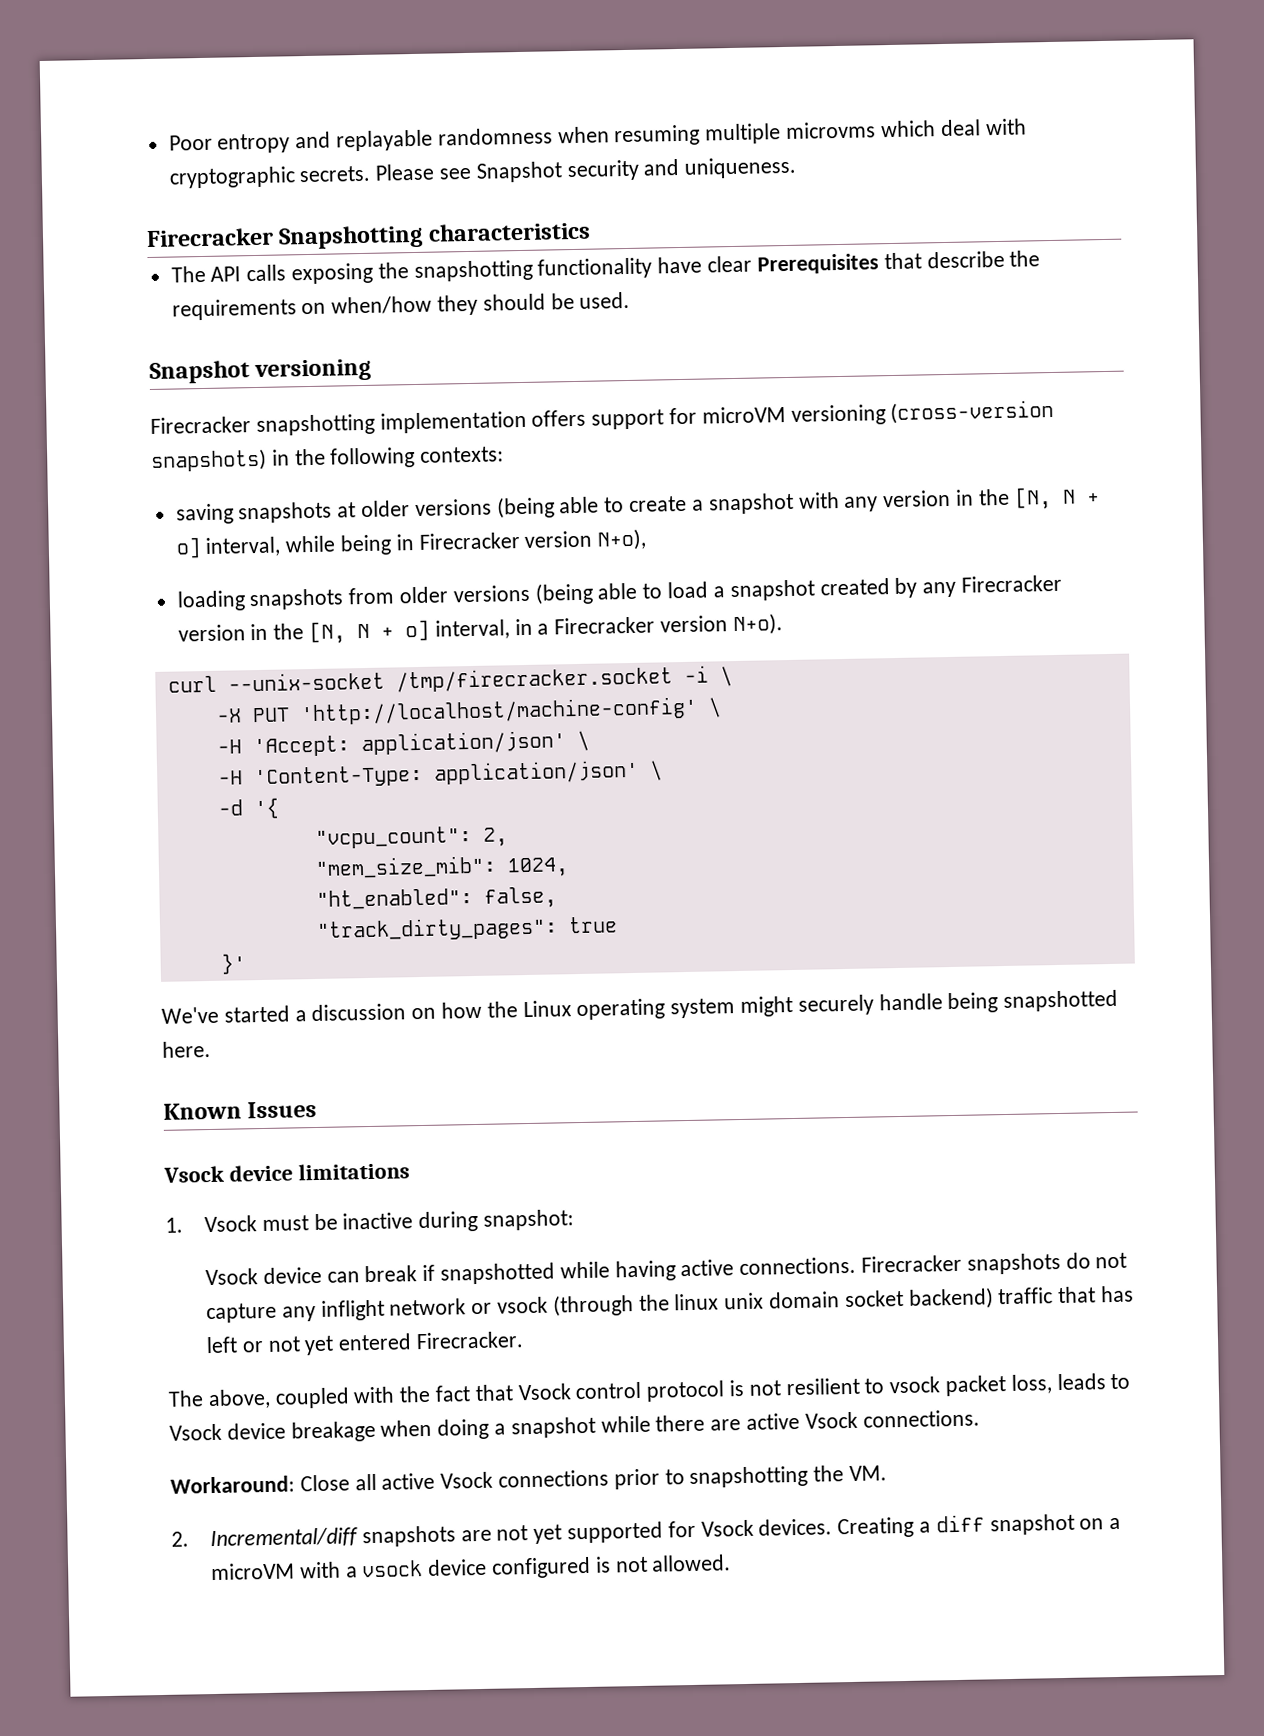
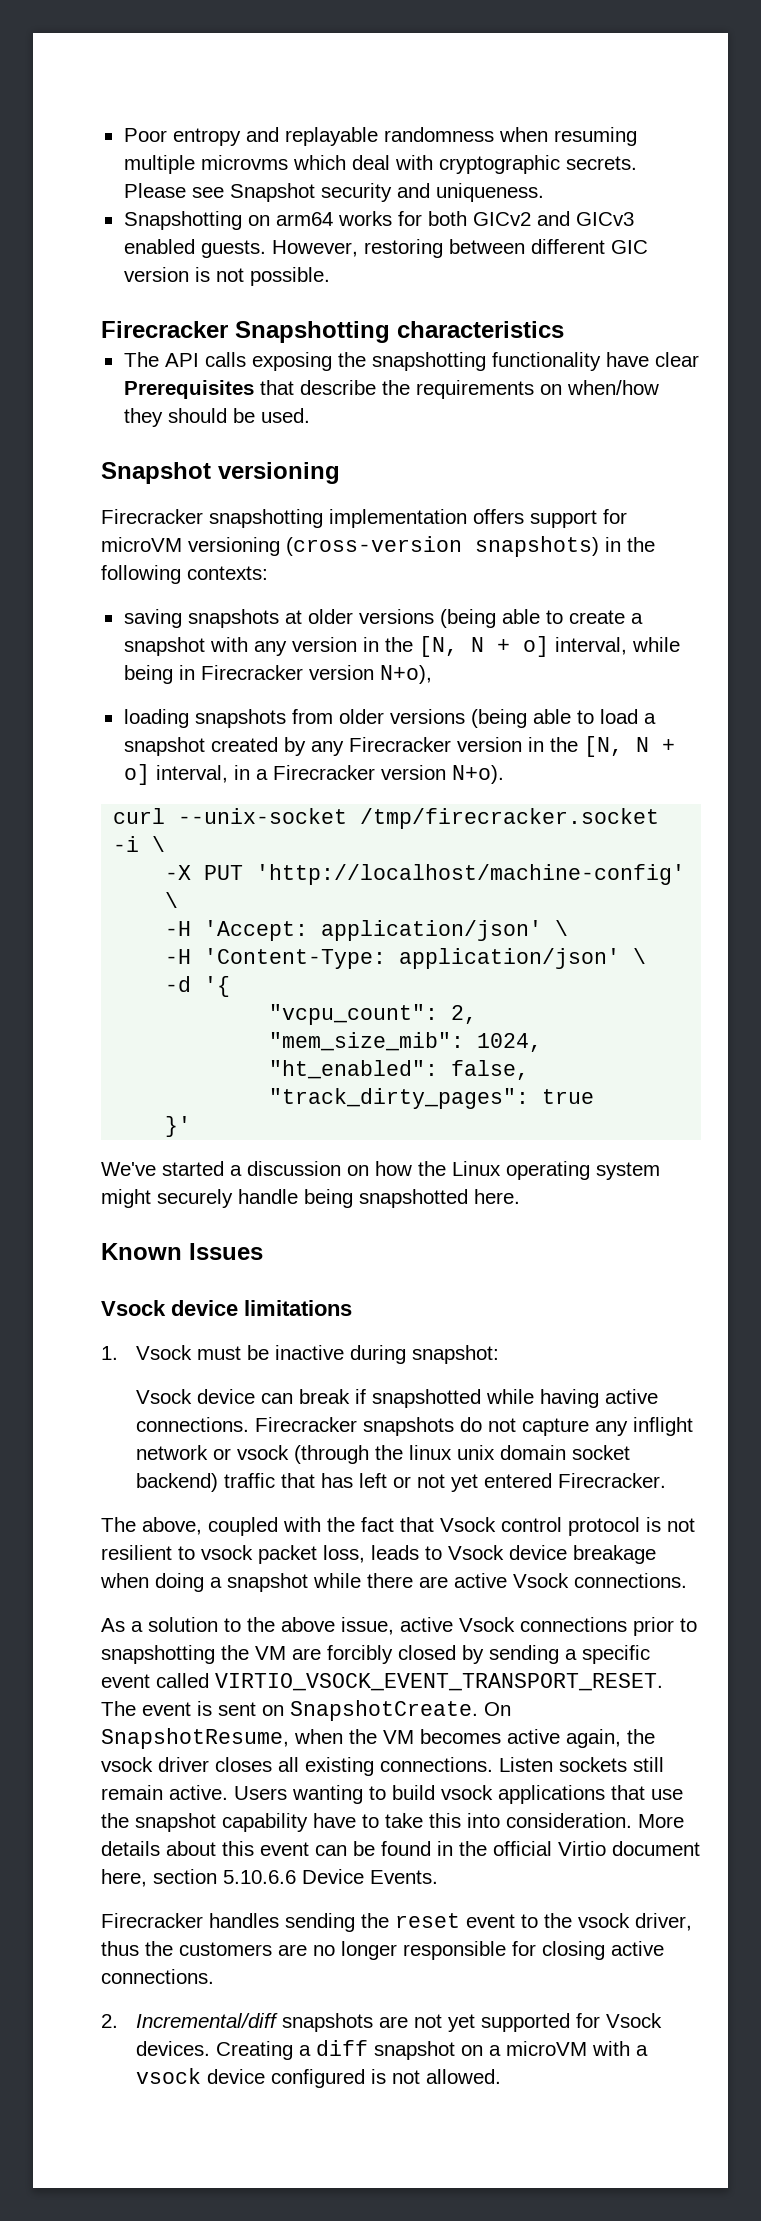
+ Snapshotting on arm64 works for both GICv2 and GICv3 enabled guests. However, restoring between different GIC version is not possible.
- Workaround: Close all active Vsock connections prior to snapshotting the VM.
+ As a solution to the above issue, active Vsock connections prior to snapshotting the VM are forcibly closed by sending a specific event called VIRTIO_VSOCK_EVENT_TRANSPORT_RESET. The event is sent on SnapshotCreate. On SnapshotResume, when the VM becomes active again, the vsock driver closes all existing connections. Listen sockets still remain active. Users wanting to build vsock applications that use the snapshot capability have to take this into consideration. More details about this event can be found in the official Virtio document here, section 5.10.6.6 Device Events.
+ Firecracker handles sending the reset event to the vsock driver, thus the customers are no longer responsible for closing active connections.

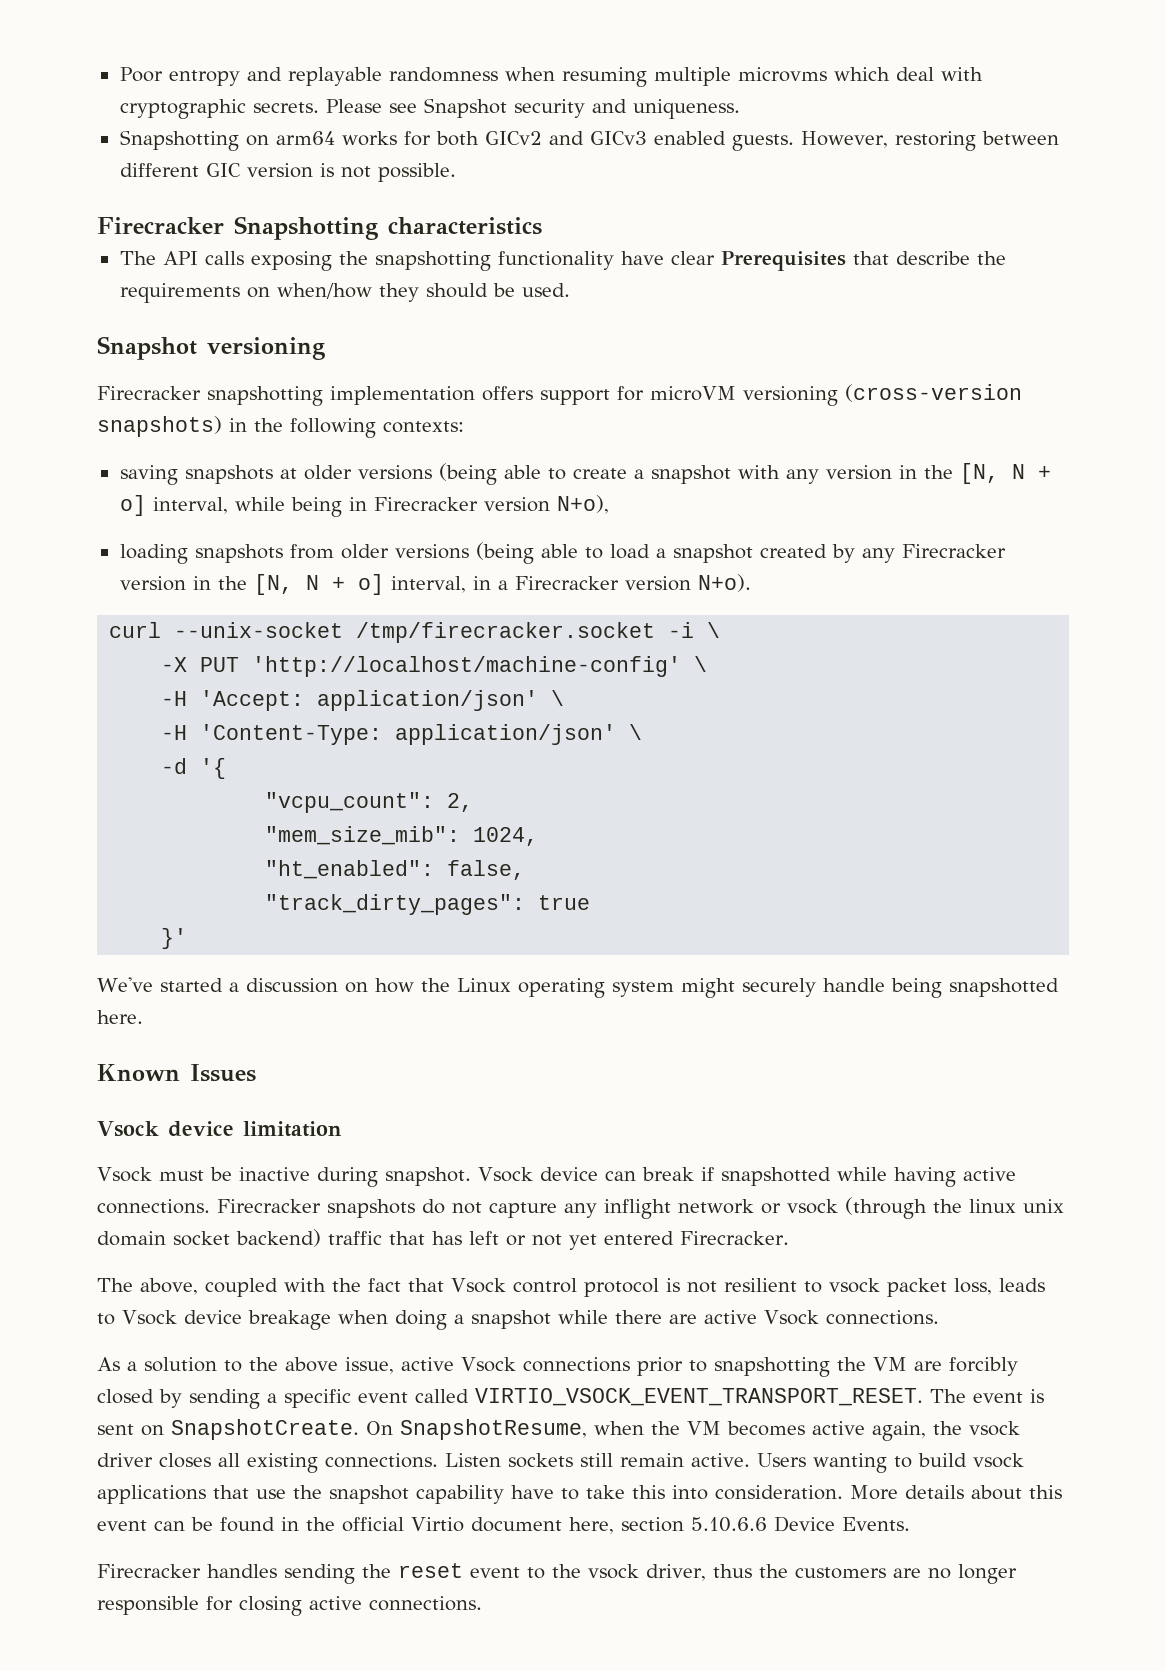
- Vsock device limitations
- 1. Vsock must be inactive during snapshot:
- Vsock device can break if snapshotted while having active connections.
+ Vsock device limitation
+ Vsock must be inactive during snapshot. Vsock device can break if snapshotted while having active connections.
- 2. Incremental/diff snapshots are not yet supported for Vsock devices. Creating a diff snapshot on a microVM with a vsock device configured is not allowed.

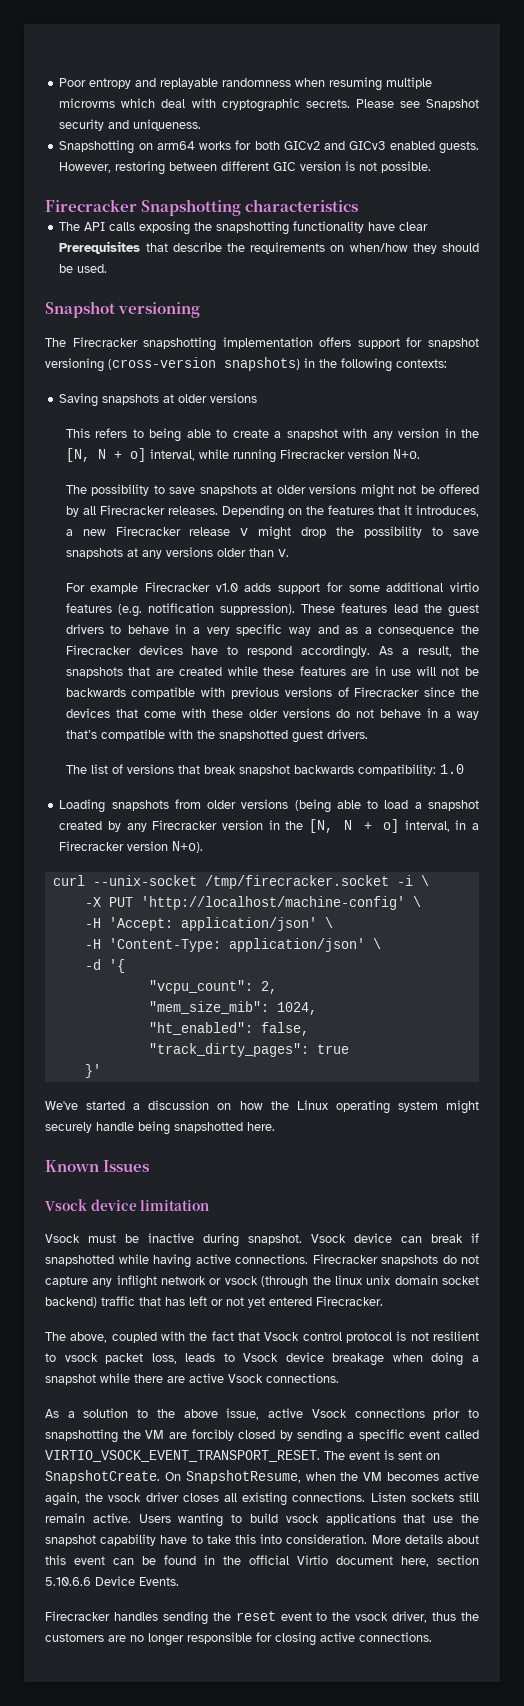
- Firecracker snapshotting implementation offers support for microVM versioning (cross-version snapshots) in the following contexts:
+ The Firecracker snapshotting implementation offers support for snapshot versioning (cross-version snapshots) in the following contexts:
- saving snapshots at older versions (being able to create a snapshot with any version in the [N, N + o] interval, while being in Firecracker version N+o),
- loading snapshots from older versions (being able to load a snapshot created by any Firecracker version in the [N, N + o] interval, in a Firecracker version N+o).
+ Saving snapshots at older versions
+ This refers to being able to create a snapshot with any version in the [N, N + o] interval, while running Firecracker version N+o.
+ The possibility to save snapshots at older versions might not be offered by all Firecracker releases. Depending on the features that it introduces, a new Firecracker release v might drop the possibility to save snapshots at any versions older than v.
+ For example Firecracker v1.0 adds support for some additional virtio features (e.g. notification suppression). These features lead the guest drivers to behave in a very specific way and as a consequence the Firecracker devices have to respond accordingly. As a result, the snapshots that are created while these features are in use will not be backwards compatible with previous versions of Firecracker since the devices that come with these older versions do not behave in a way that’s compatible with the snapshotted guest drivers.
+ The list of versions that break snapshot backwards compatibility: 1.0
+ Loading snapshots from older versions (being able to load a snapshot created by any Firecracker version in the [N, N + o] interval, in a Firecracker version N+o).

